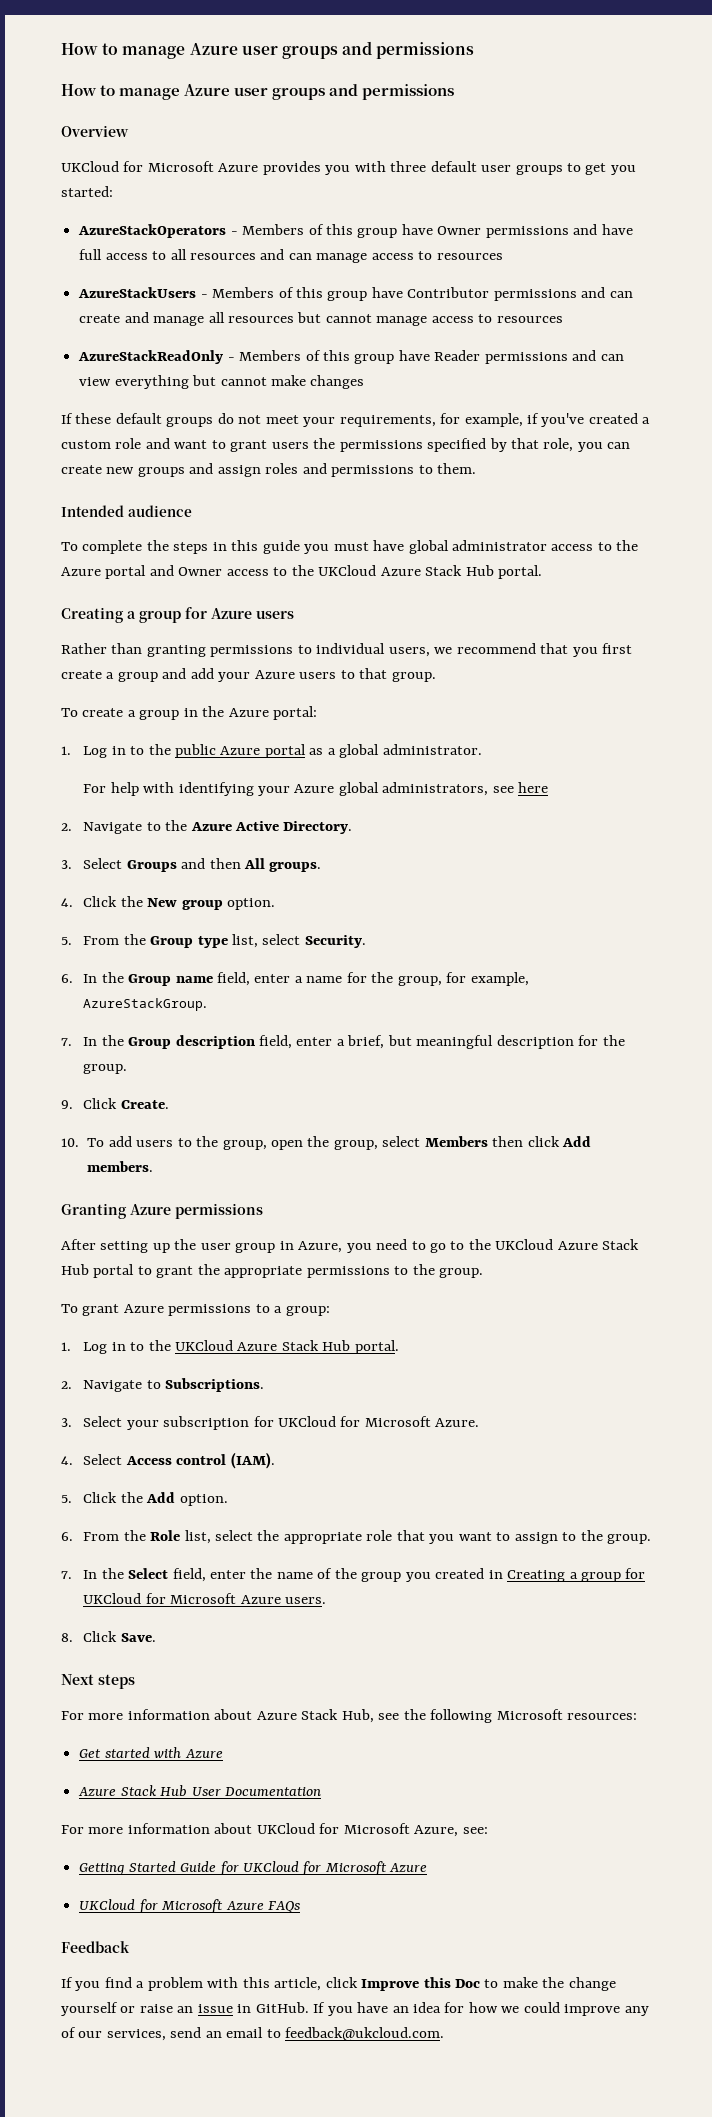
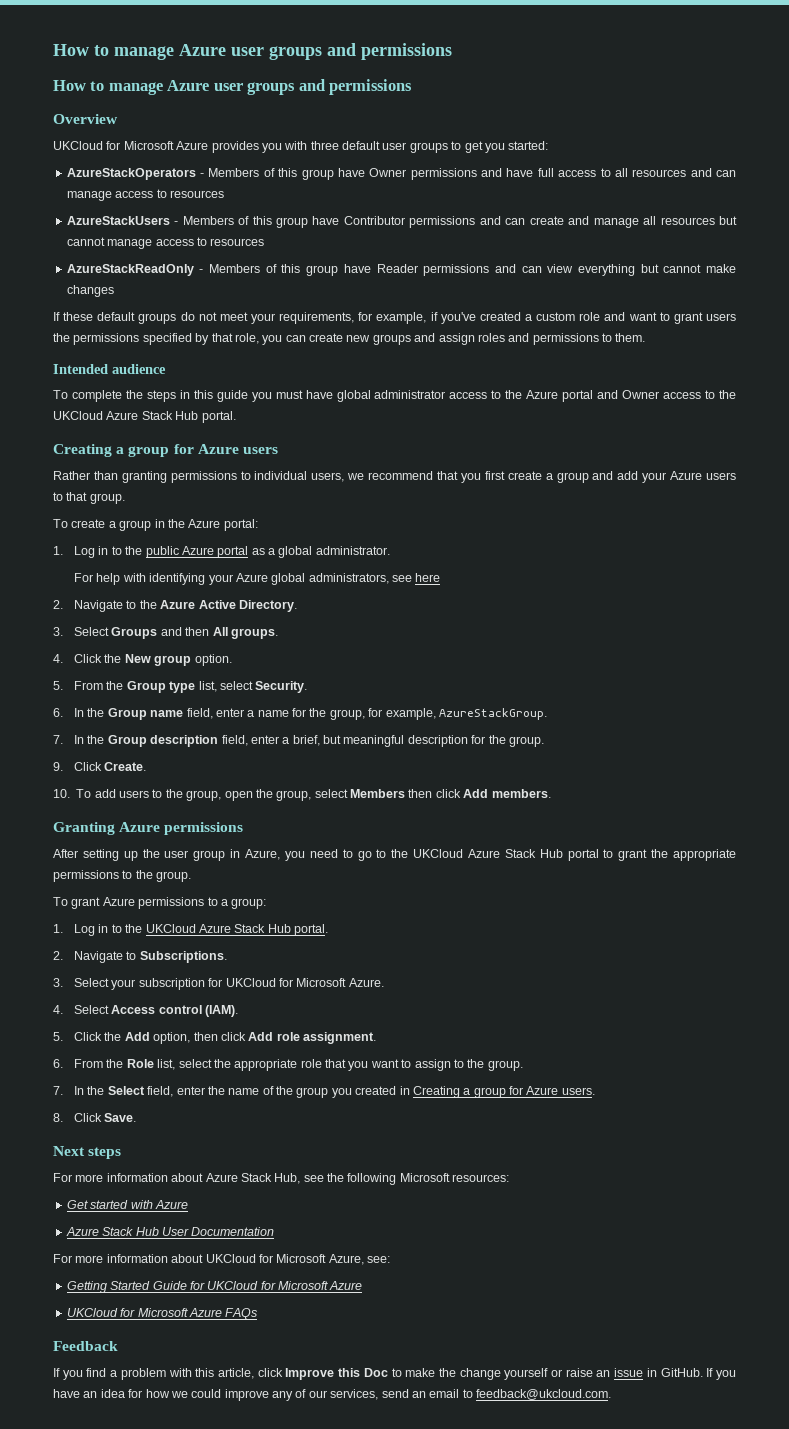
- 5. Click the Add option.
+ 5. Click the Add option, then click Add role assignment.
- 7. In the Select field, enter the name of the group you created in Creating a group for UKCloud for Microsoft Azure users.
+ 7. In the Select field, enter the name of the group you created in Creating a group for Azure users.

